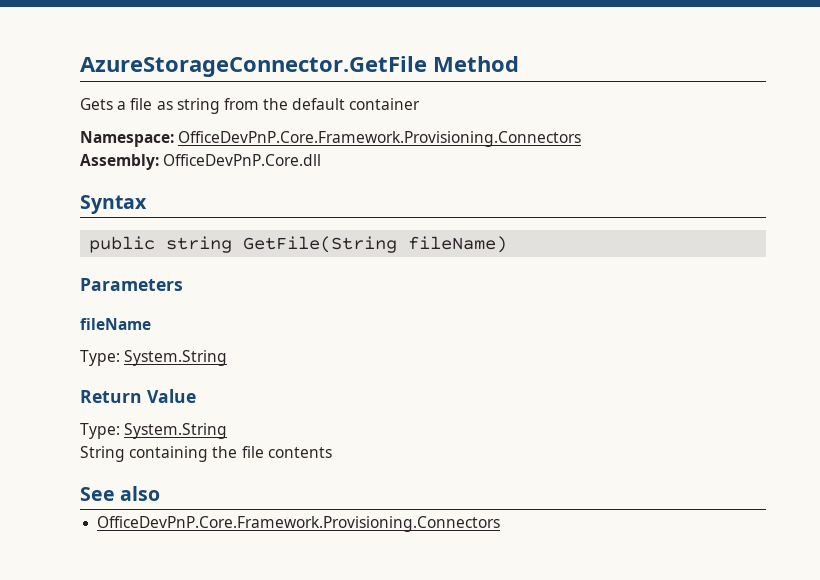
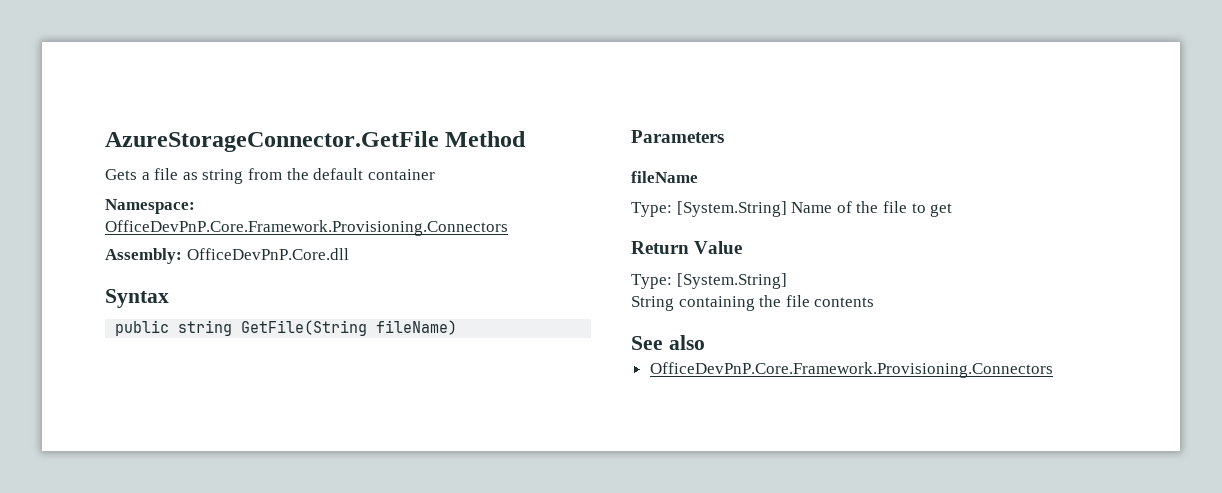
  fileName
- Type: System.String
+ Type: [System.String] Name of the file to get
  Return Value
- Type: System.String
+ Type: [System.String]

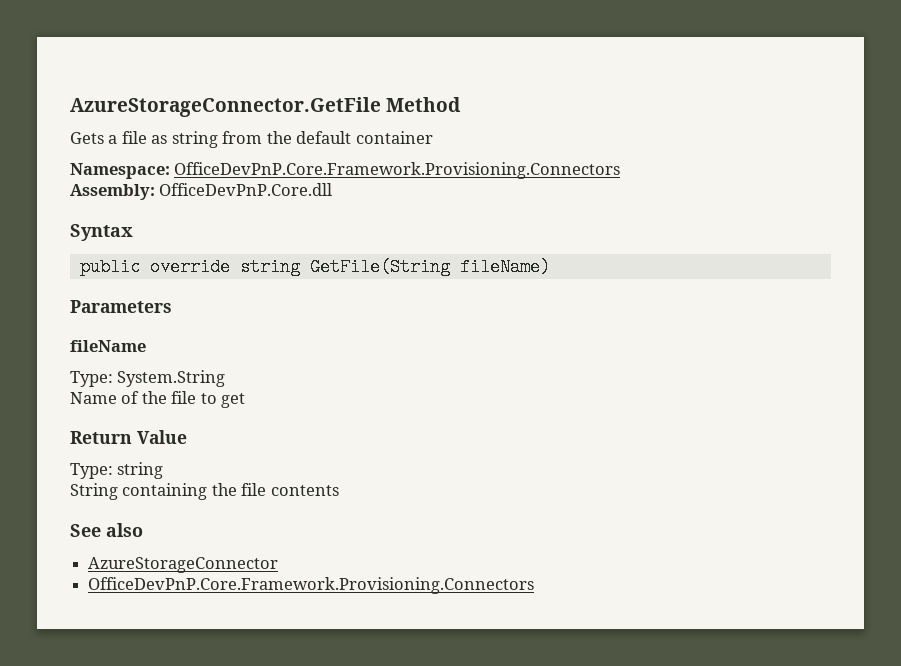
- public string GetFile(String fileName)
+ public override string GetFile(String fileName)
- Type: [System.String] Name of the file to get
+ Type: System.String
+ Name of the file to get
  Return Value
- Type: [System.String]
+ Type: string
+ AzureStorageConnector

